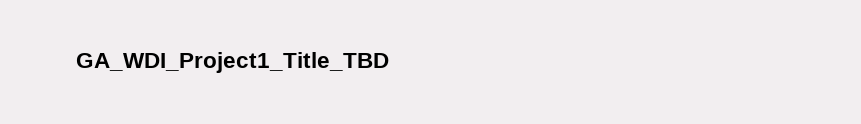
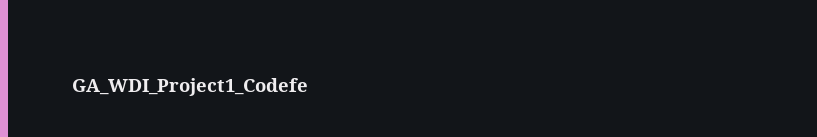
- GA_WDI_Project1_Title_TBD
+ GA_WDI_Project1_Codefe

